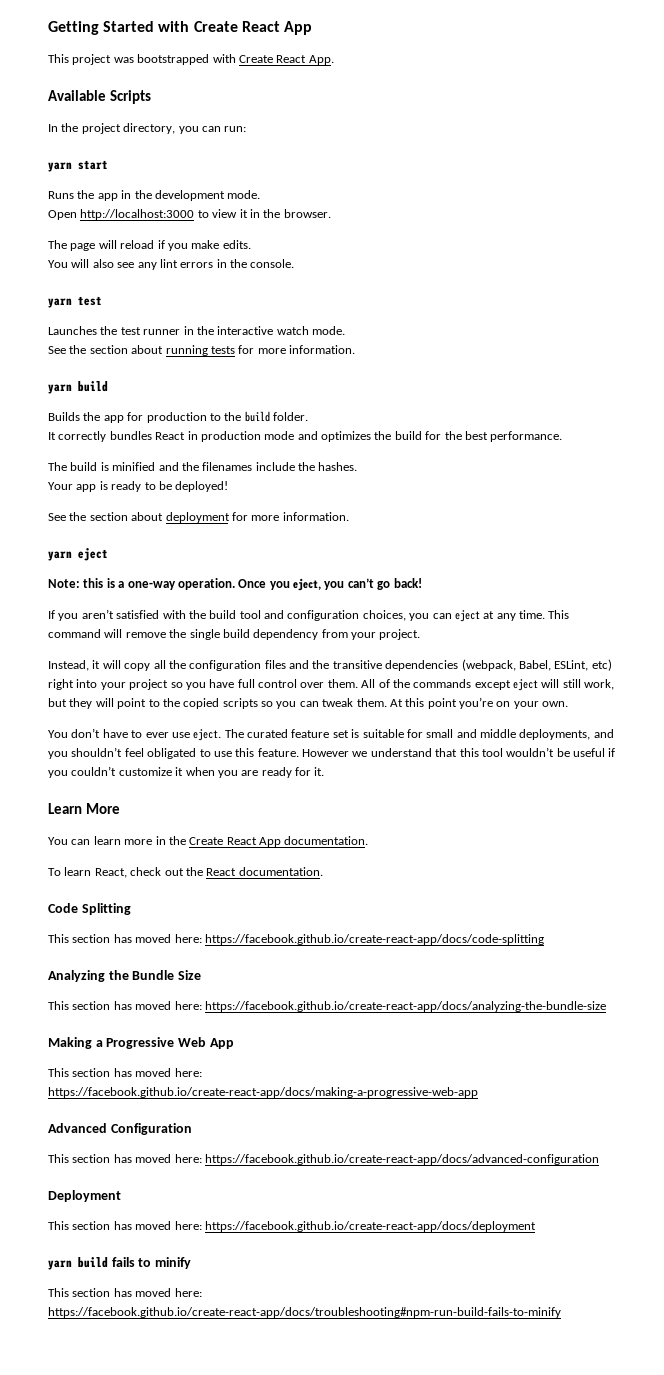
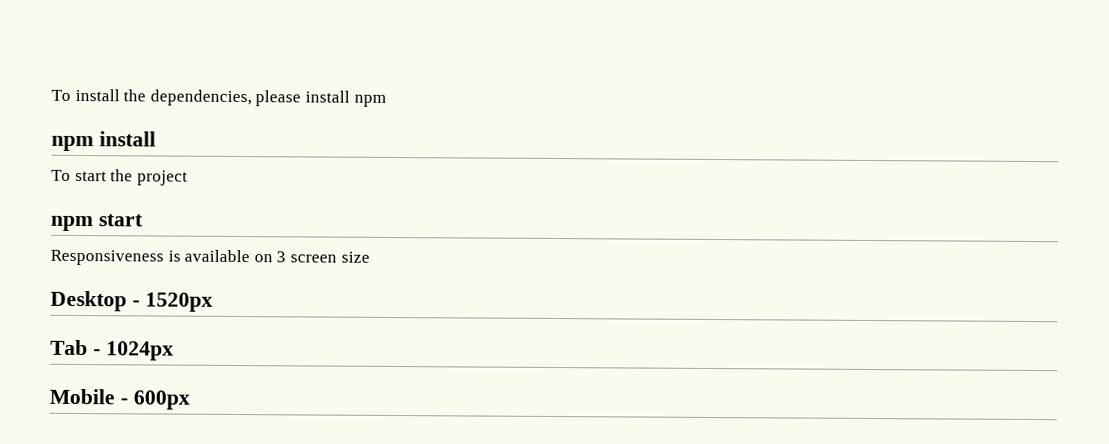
- Getting Started with Create React App
- This project was bootstrapped with Create React App.
- Available Scripts
- In the project directory, you can run:
- yarn start
- Runs the app in the development mode.
- Open http://localhost:3000 to view it in the browser.
- The page will reload if you make edits.
- You will also see any lint errors in the console.
- yarn test
- Launches the test runner in the interactive watch mode.
- See the section about running tests for more information.
- yarn build
- Builds the app for production to the build folder.
- It correctly bundles React in production mode and optimizes the build for the best performance.
- The build is minified and the filenames include the hashes.
- Your app is ready to be deployed!
- See the section about deployment for more information.
- yarn eject
- Note: this is a one-way operation. Once you eject, you can’t go back!
- If you aren’t satisfied with the build tool and configuration choices, you can eject at any time. This command will remove the single build dependency from your project.
- Instead, it will copy all the configuration files and the transitive dependencies (webpack, Babel, ESLint, etc) right into your project so you have full control over them. All of the commands except eject will still work, but they will point to the copied scripts so you can tweak them. At this point you’re on your own.
- You don’t have to ever use eject. The curated feature set is suitable for small and middle deployments, and you shouldn’t feel obligated to use this feature. However we understand that this tool wouldn’t be useful if you couldn’t customize it when you are ready for it.
- Learn More
- You can learn more in the Create React App documentation.
- To learn React, check out the React documentation.
- Code Splitting
- This section has moved here: https://facebook.github.io/create-react-app/docs/code-splitting
- Analyzing the Bundle Size
- This section has moved here: https://facebook.github.io/create-react-app/docs/analyzing-the-bundle-size
- Making a Progressive Web App
- This section has moved here: https://facebook.github.io/create-react-app/docs/making-a-progressive-web-app
- Advanced Configuration
- This section has moved here: https://facebook.github.io/create-react-app/docs/advanced-configuration
- Deployment
- This section has moved here: https://facebook.github.io/create-react-app/docs/deployment
- yarn build fails to minify
- This section has moved here: https://facebook.github.io/create-react-app/docs/troubleshooting#npm-run-build-fails-to-minify
+ To install the dependencies, please install npm
+ npm install
+ To start the project
+ npm start
+ Responsiveness is available on 3 screen size
+ Desktop - 1520px
+ Tab - 1024px
+ Mobile - 600px

